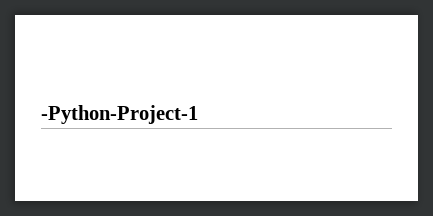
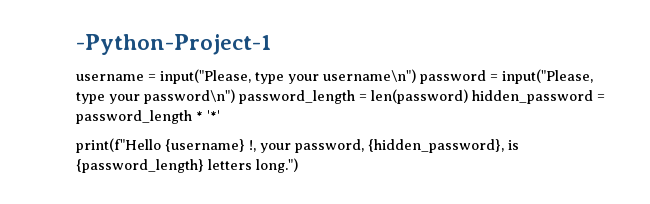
+ username = input("Please, type your username\n") password = input("Please, type your password\n") password_length = len(password) hidden_password = password_length * '*'
+ print(f"Hello {username} !, your password, {hidden_password}, is {password_length} letters long.")

